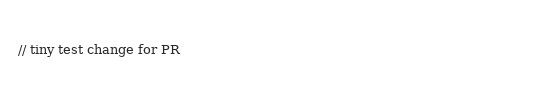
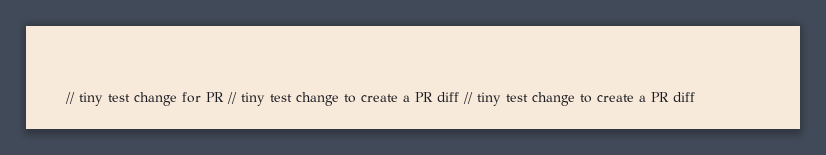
- // tiny test change for PR
+ // tiny test change for PR // tiny test change to create a PR diff // tiny test change to create a PR diff

